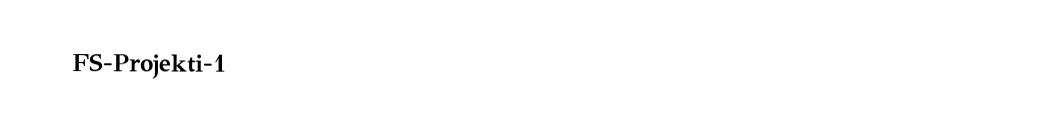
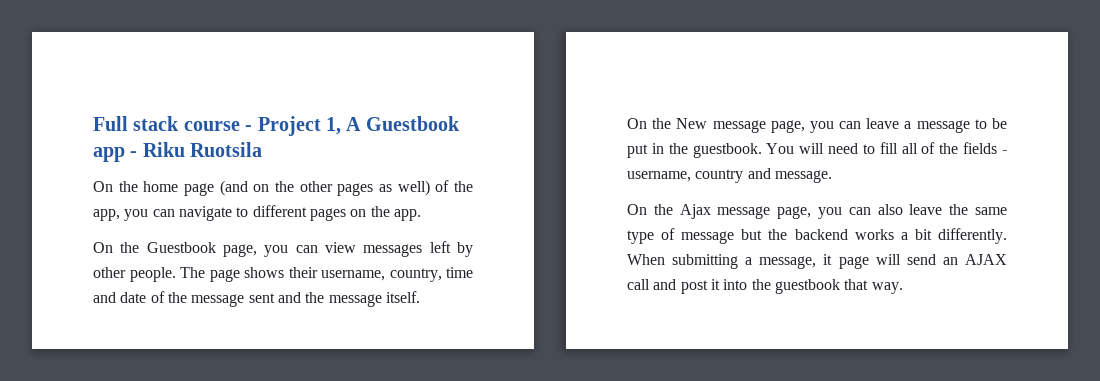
- FS-Projekti-1
+ Full stack course - Project 1, A Guestbook app - Riku Ruotsila
+ On the home page (and on the other pages as well) of the app, you can navigate to different pages on the app.
+ On the Guestbook page, you can view messages left by other people. The page shows their username, country, time and date of the message sent and the message itself.
+ On the New message page, you can leave a message to be put in the guestbook. You will need to fill all of the fields - username, country and message.
+ On the Ajax message page, you can also leave the same type of message but the backend works a bit differently. When submitting a message, it page will send an AJAX call and post it into the guestbook that way.

